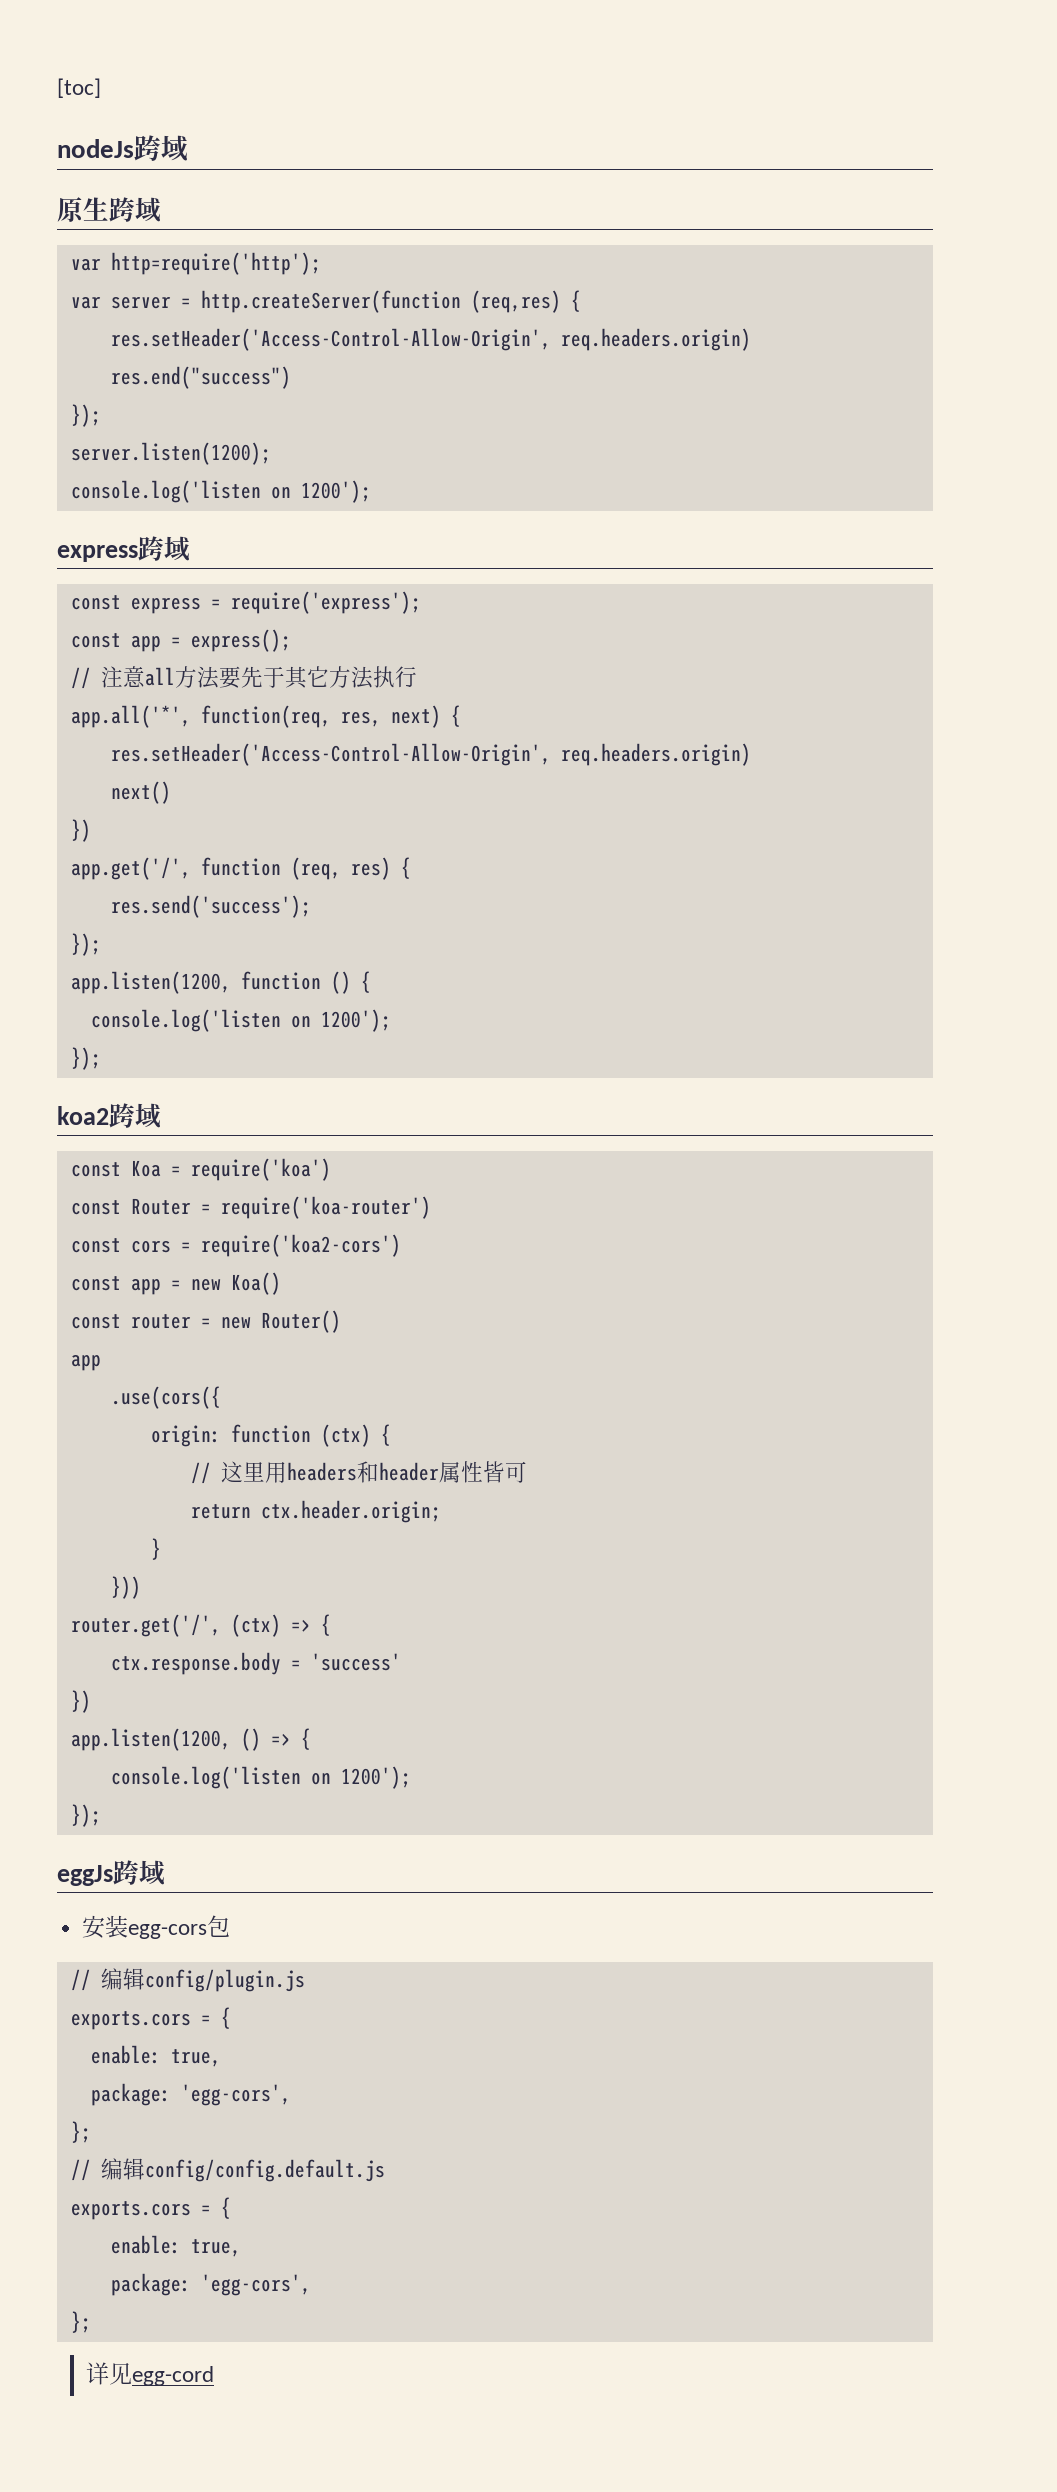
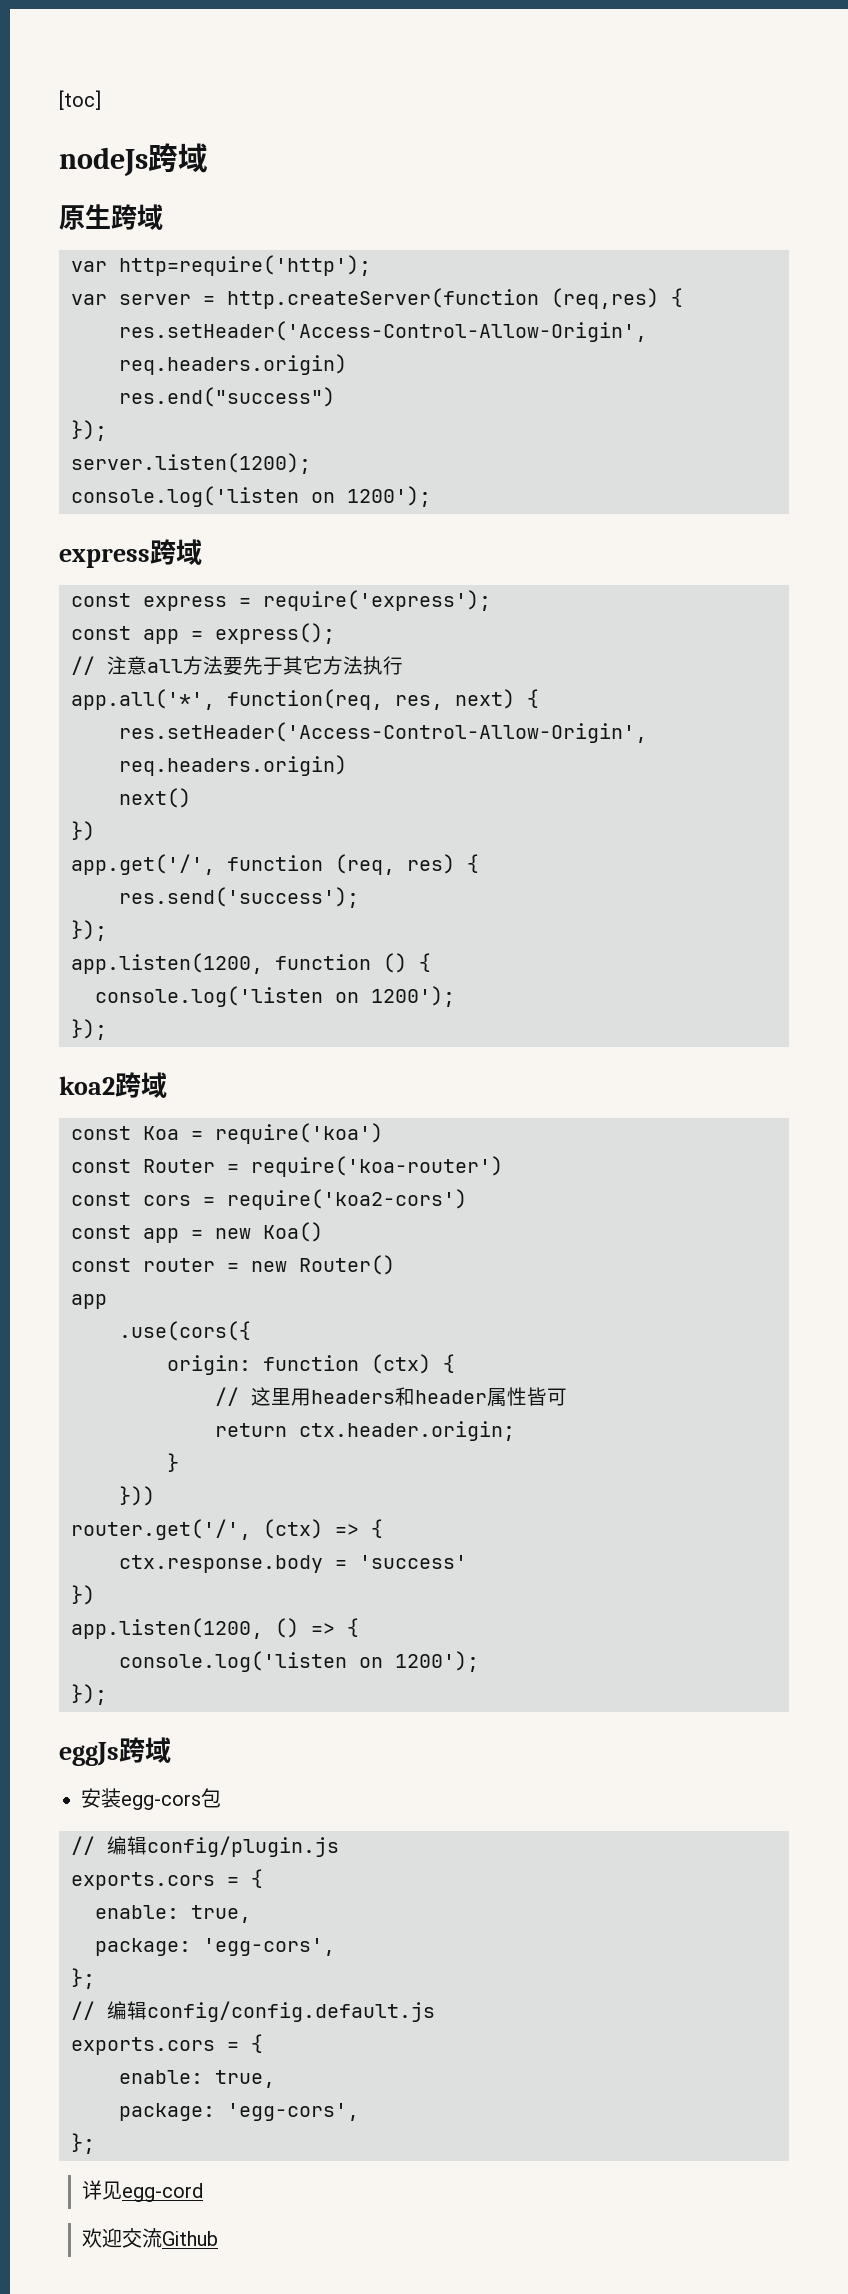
+ 欢迎交流Github

